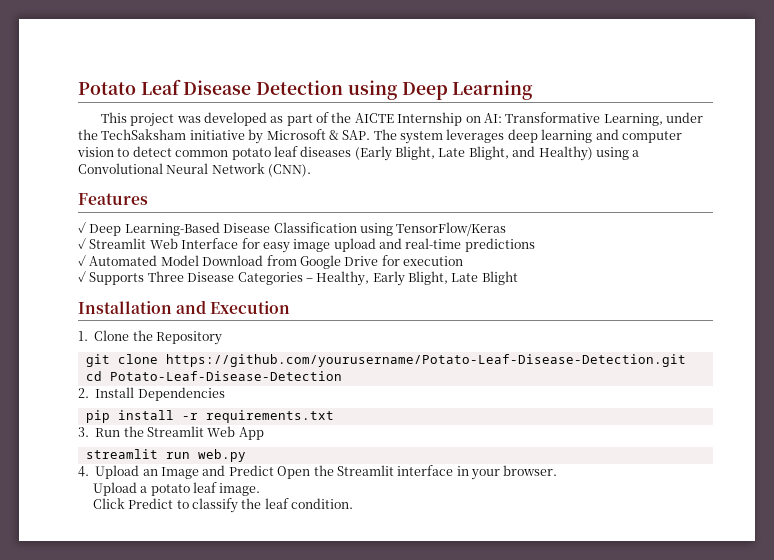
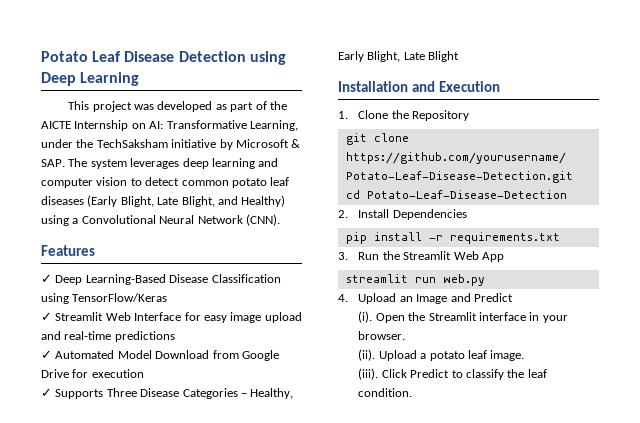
- 4. Upload an Image and Predict Open the Streamlit interface in your browser.
+ 4. Upload an Image and Predict
+ (i). Open the Streamlit interface in your browser.
+ (ii).
+ (iii).

